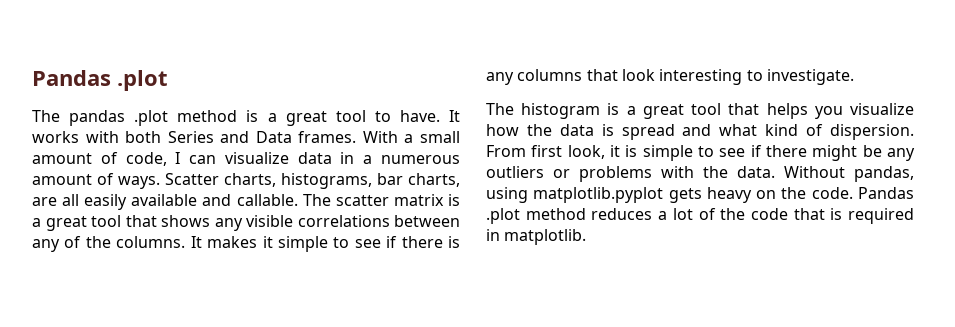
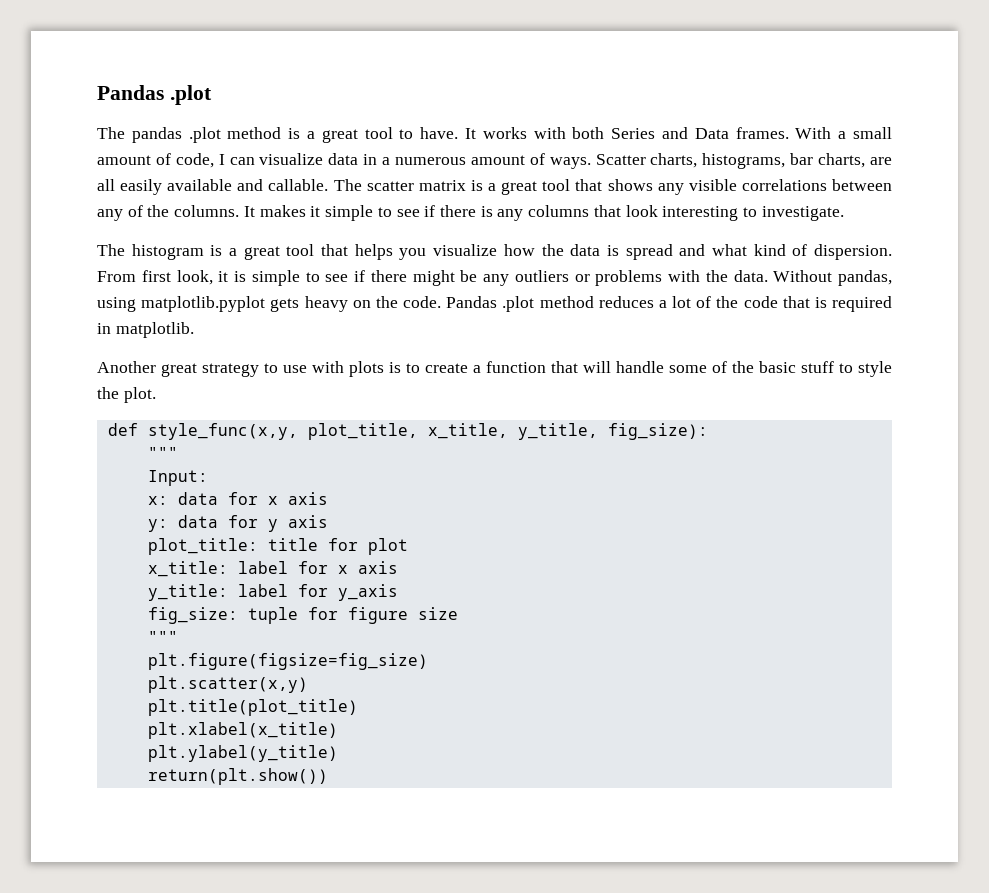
+ Another great strategy to use with plots is to create a function that will handle some of the basic stuff to style the plot.
+ def style_func(x,y, plot_title, x_title, y_title, fig_size):
+ """
+ Input:
+ x: data for x axis
+ y: data for y axis
+ plot_title: title for plot
+ x_title: label for x axis
+ y_title: label for y_axis
+ fig_size: tuple for figure size
+ """
+ plt.figure(figsize=fig_size)
+ plt.scatter(x,y)
+ plt.title(plot_title)
+ plt.xlabel(x_title)
+ plt.ylabel(y_title)
+ return(plt.show())

